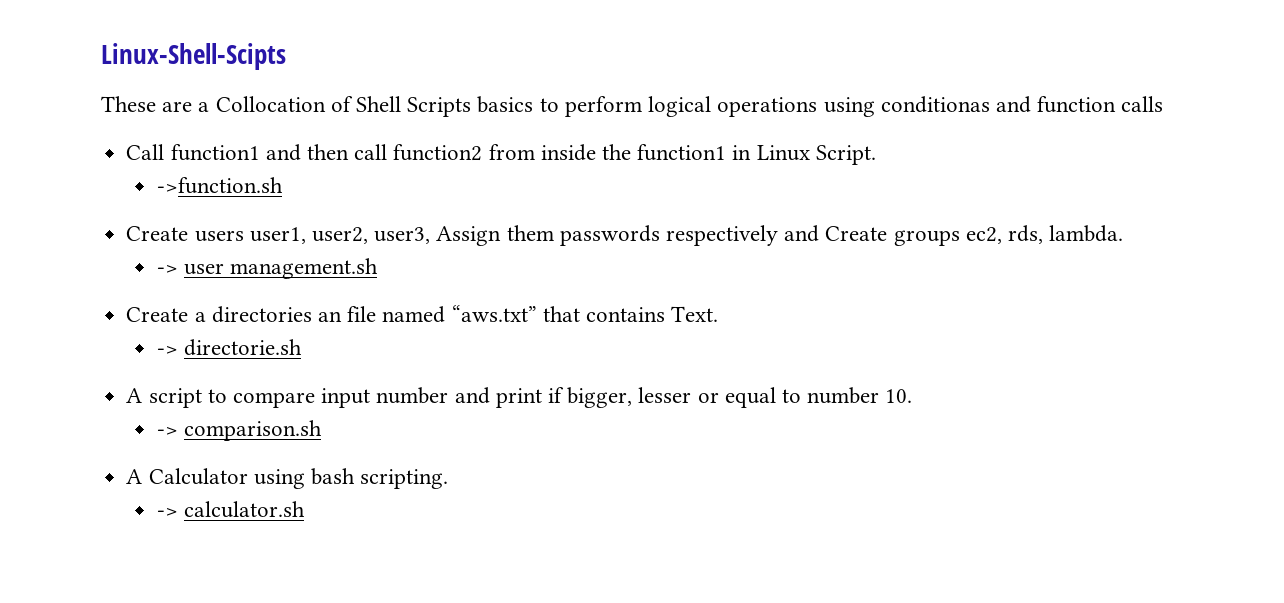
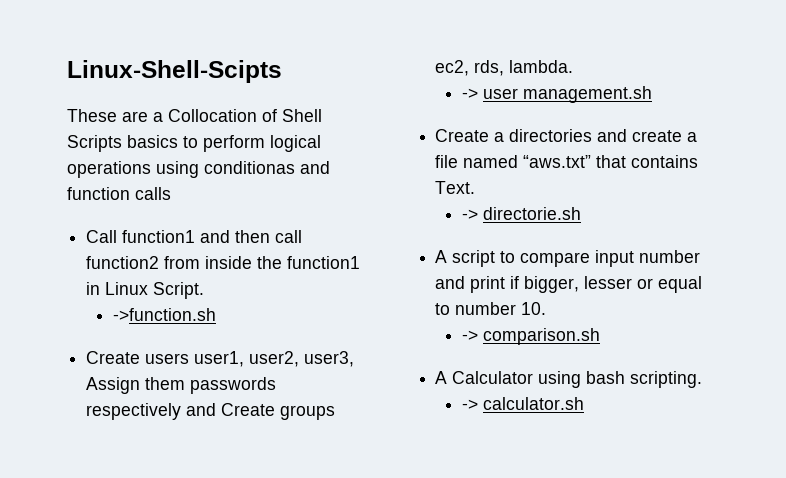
- Create a directories an file named “aws.txt” that contains Text.
+ Create a directories and create a file named “aws.txt” that contains Text.

